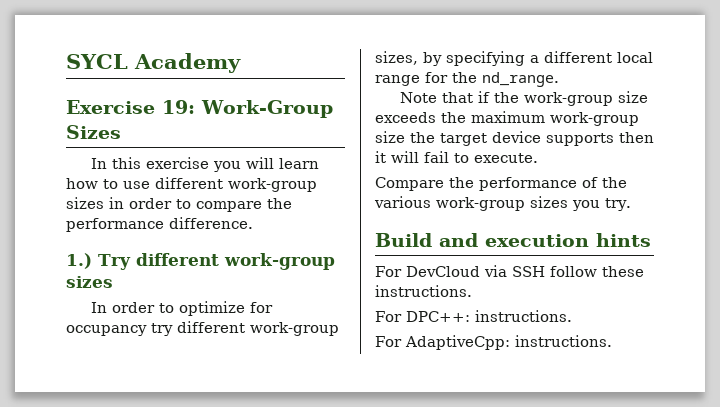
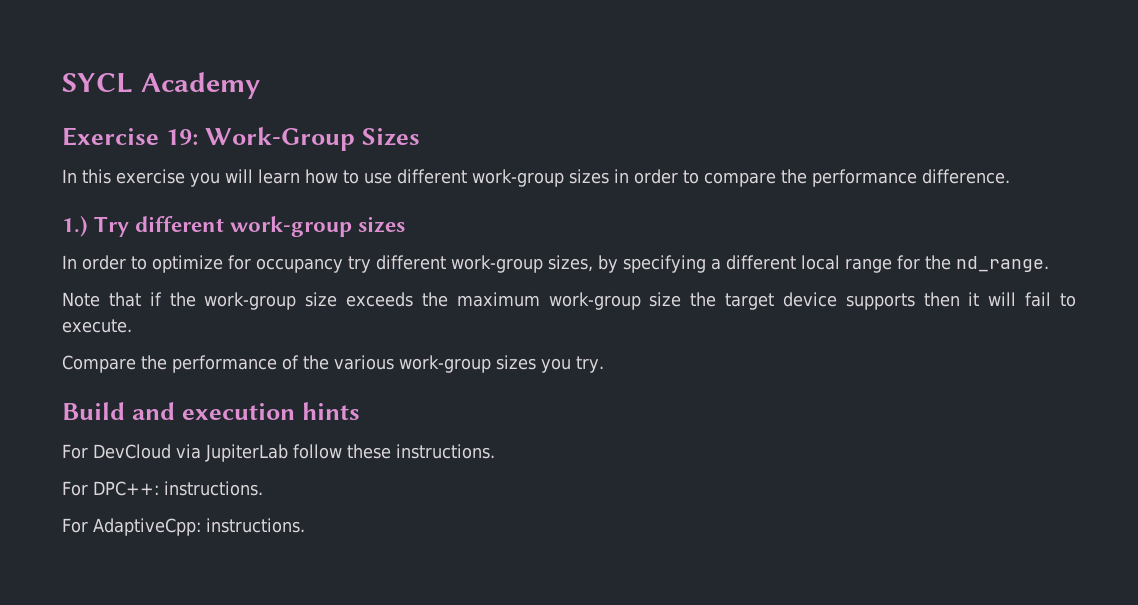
- For DevCloud via SSH follow these instructions.
+ For DevCloud via JupiterLab follow these instructions.

